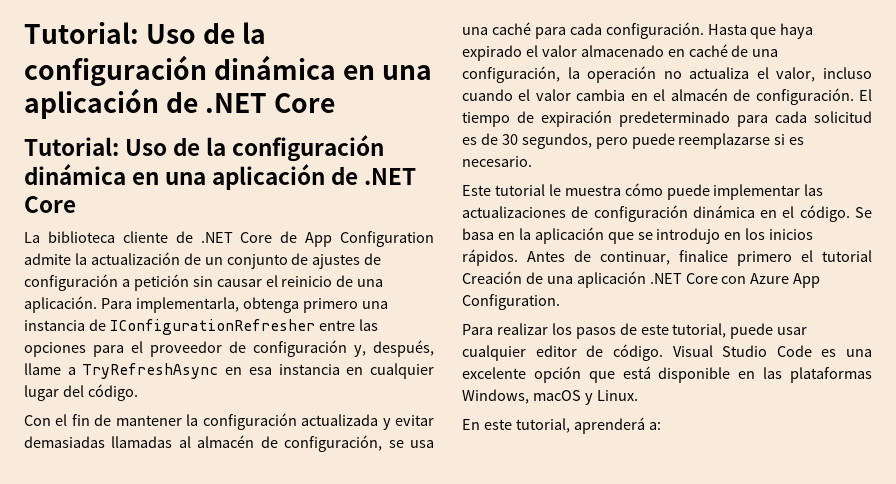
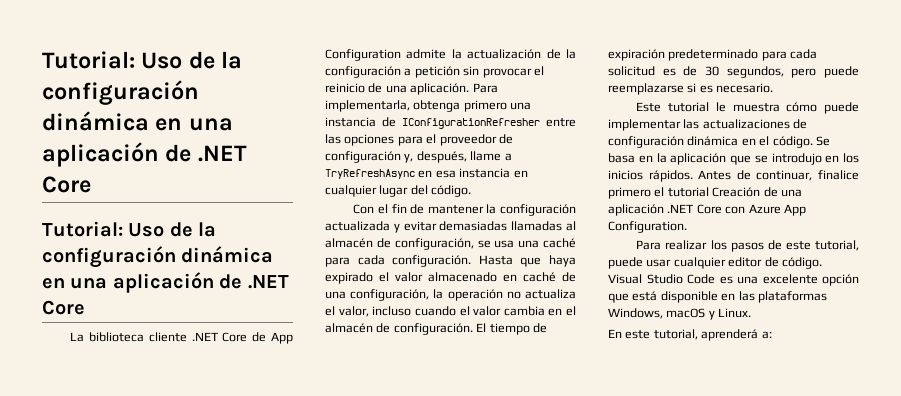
- La biblioteca cliente de .NET Core de App Configuration admite la actualización de un conjunto de ajustes de configuración a petición sin causar el reinicio de una aplicación.
+ La biblioteca cliente .NET Core de App Configuration admite la actualización de la configuración a petición sin provocar el reinicio de una aplicación.

